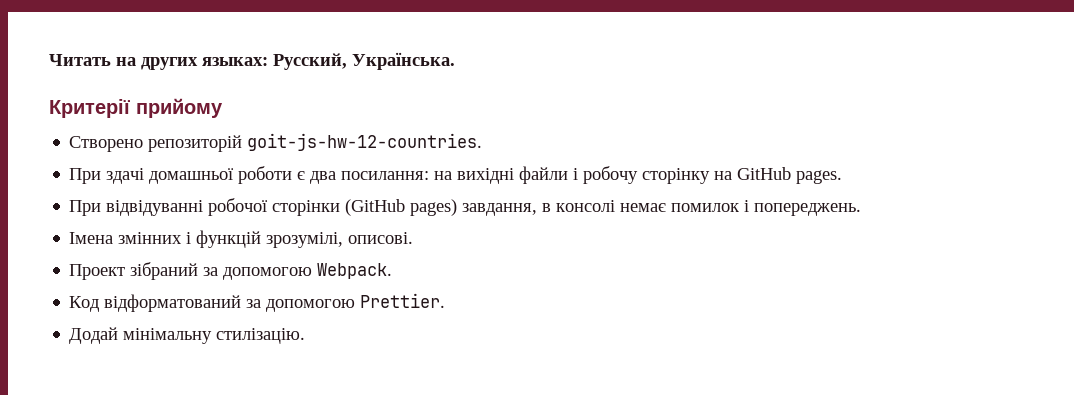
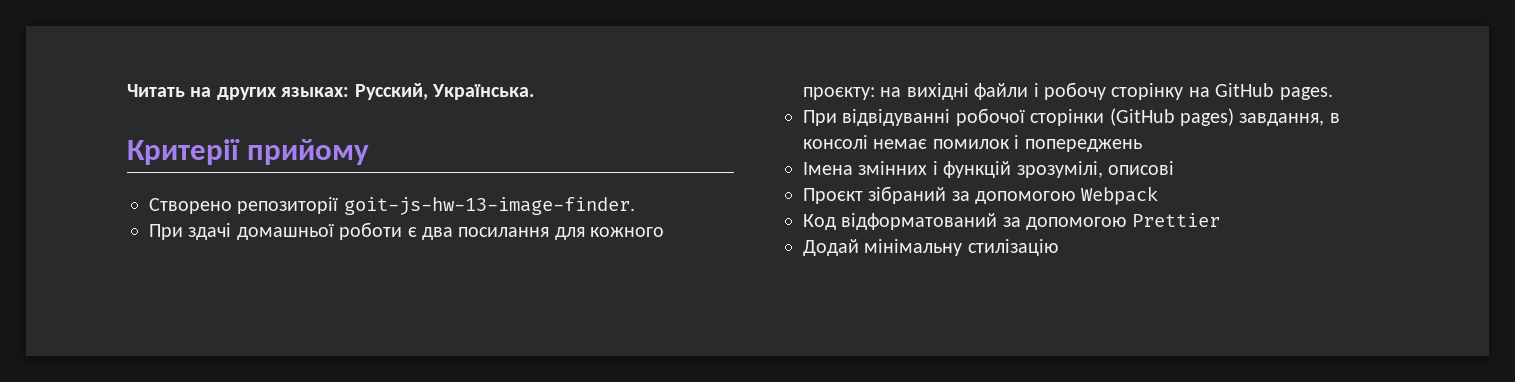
- Створено репозиторій goit-js-hw-12-countries.
+ Створено репозиторії goit-js-hw-13-image-finder.
- При здачі домашньої роботи є два посилання: на вихідні файли і робочу сторінку на GitHub pages.
+ При здачі домашньої роботи є два посилання для кожного проєкту: на вихідні файли і робочу сторінку на GitHub pages.
- При відвідуванні робочої сторінки (GitHub pages) завдання, в консолі немає помилок і попереджень.
+ При відвідуванні робочої сторінки (GitHub pages) завдання, в консолі немає помилок і попереджень
- Імена змінних і функцій зрозумілі, описові.
- Проект зібраний за допомогою Webpack.
+ Імена змінних і функцій зрозумілі, описові
+ Проєкт зібраний за допомогою Webpack
- Код відформатований за допомогою Prettier.
+ Код відформатований за допомогою Prettier
- Додай мінімальну стилізацію.
+ Додай мінімальну стилізацію

